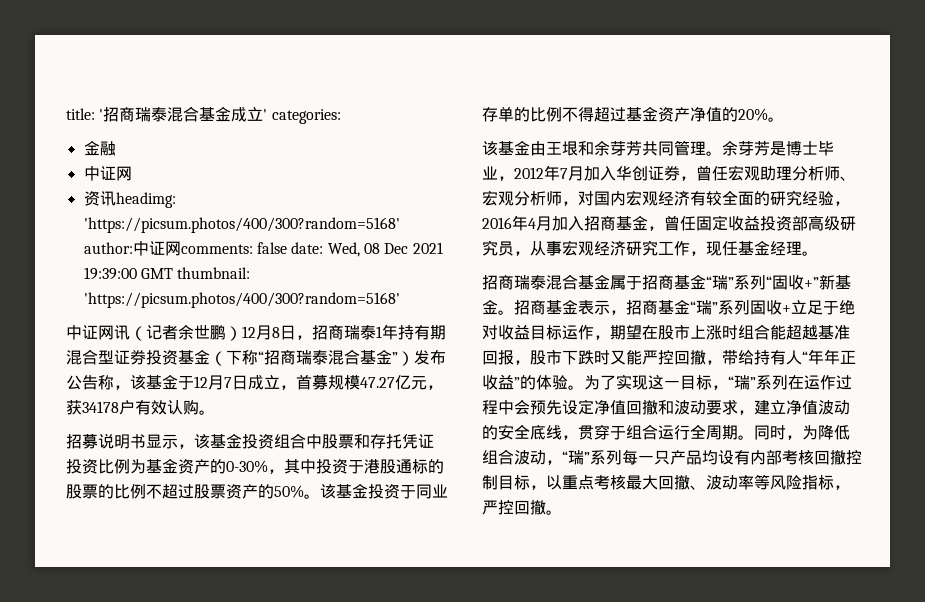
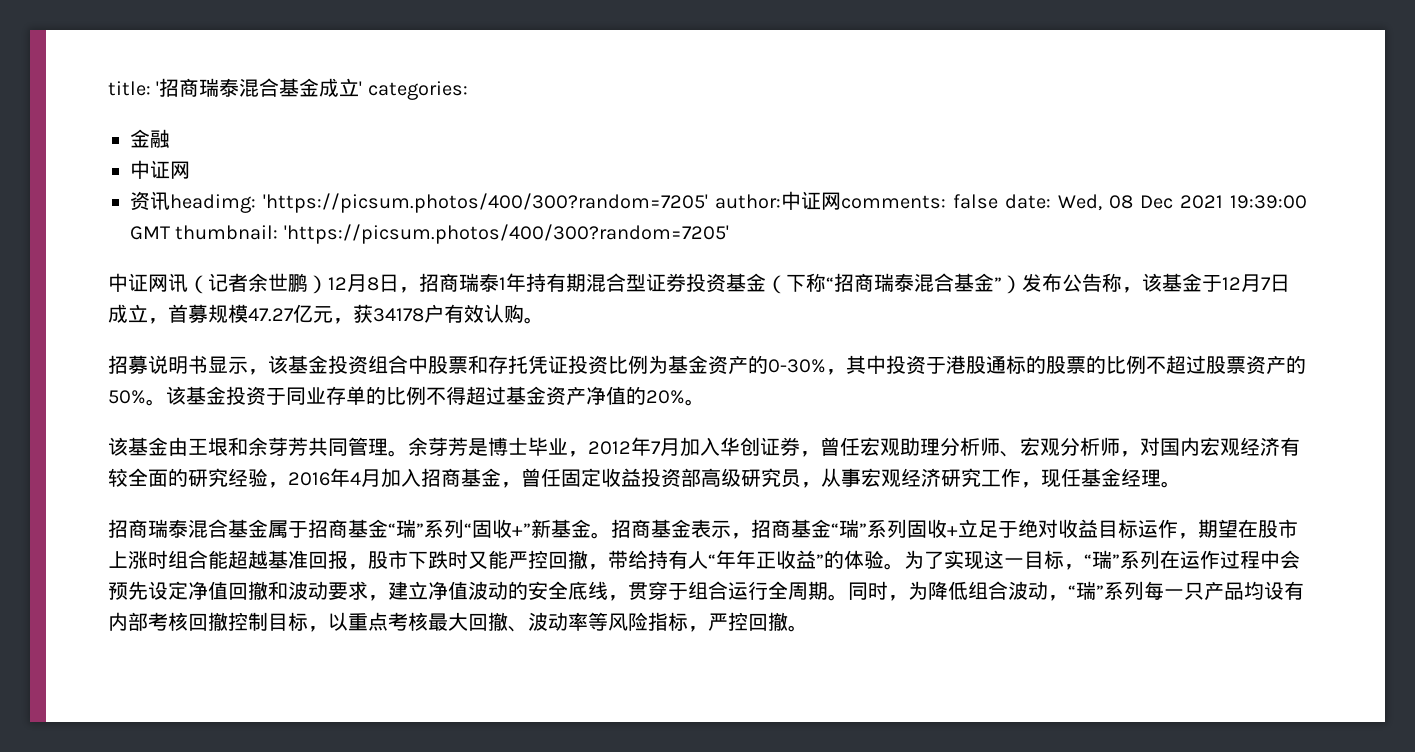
- 资讯headimg: 'https://picsum.photos/400/300?random=5168' author:中证网comments: false date: Wed, 08 Dec 2021 19:39:00 GMT thumbnail: 'https://picsum.photos/400/300?random=5168'
+ 资讯headimg: 'https://picsum.photos/400/300?random=7205' author:中证网comments: false date: Wed, 08 Dec 2021 19:39:00 GMT thumbnail: 'https://picsum.photos/400/300?random=7205'

